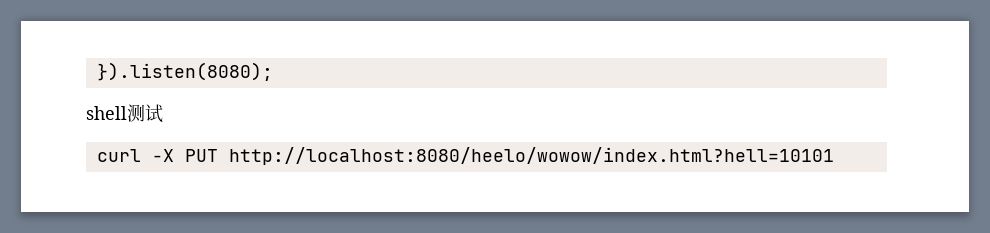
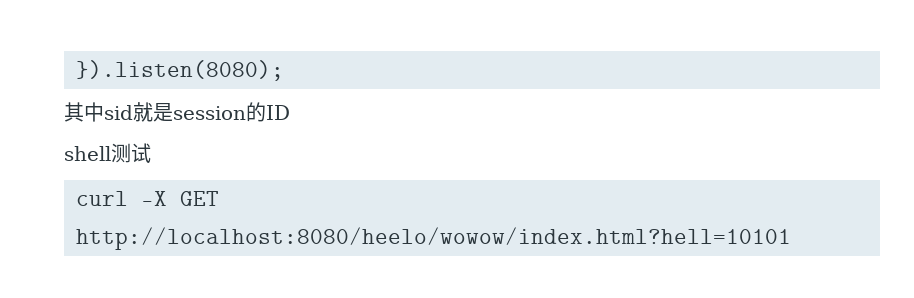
+ 其中sid就是session的ID
- curl -X PUT http://localhost:8080/heelo/wowow/index.html?hell=10101
+ curl -X GET http://localhost:8080/heelo/wowow/index.html?hell=10101

